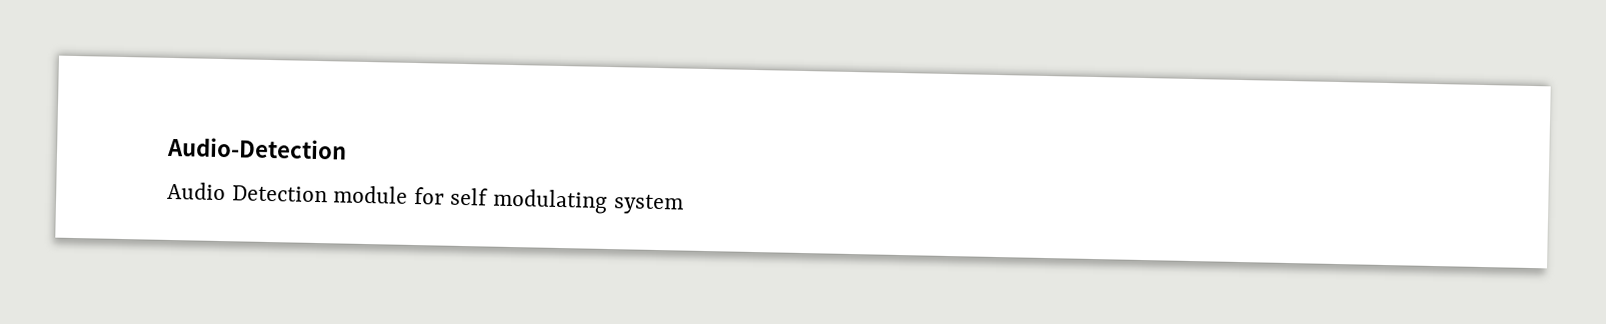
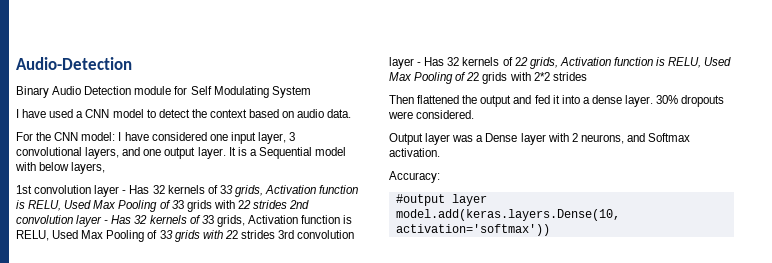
- Audio Detection module for self modulating system
+ Binary Audio Detection module for Self Modulating System
+ I have used a CNN model to detect the context based on audio data.
+ For the CNN model: I have considered one input layer, 3 convolutional layers, and one output layer. It is a Sequential model with below layers,
+ 1st convolution layer - Has 32 kernels of 33 grids, Activation function is RELU, Used Max Pooling of 33 grids with 22 strides 2nd convolution layer - Has 32 kernels of 33 grids, Activation function is RELU, Used Max Pooling of 33 grids with 22 strides 3rd convolution layer - Has 32 kernels of 22 grids, Activation function is RELU, Used Max Pooling of 22 grids with 2*2 strides
+ Then flattened the output and fed it into a dense layer. 30% dropouts were considered.
+ Output layer was a Dense layer with 2 neurons, and Softmax activation.
+ Accuracy:
+ #output layer
+ model.add(keras.layers.Dense(10, activation='softmax'))

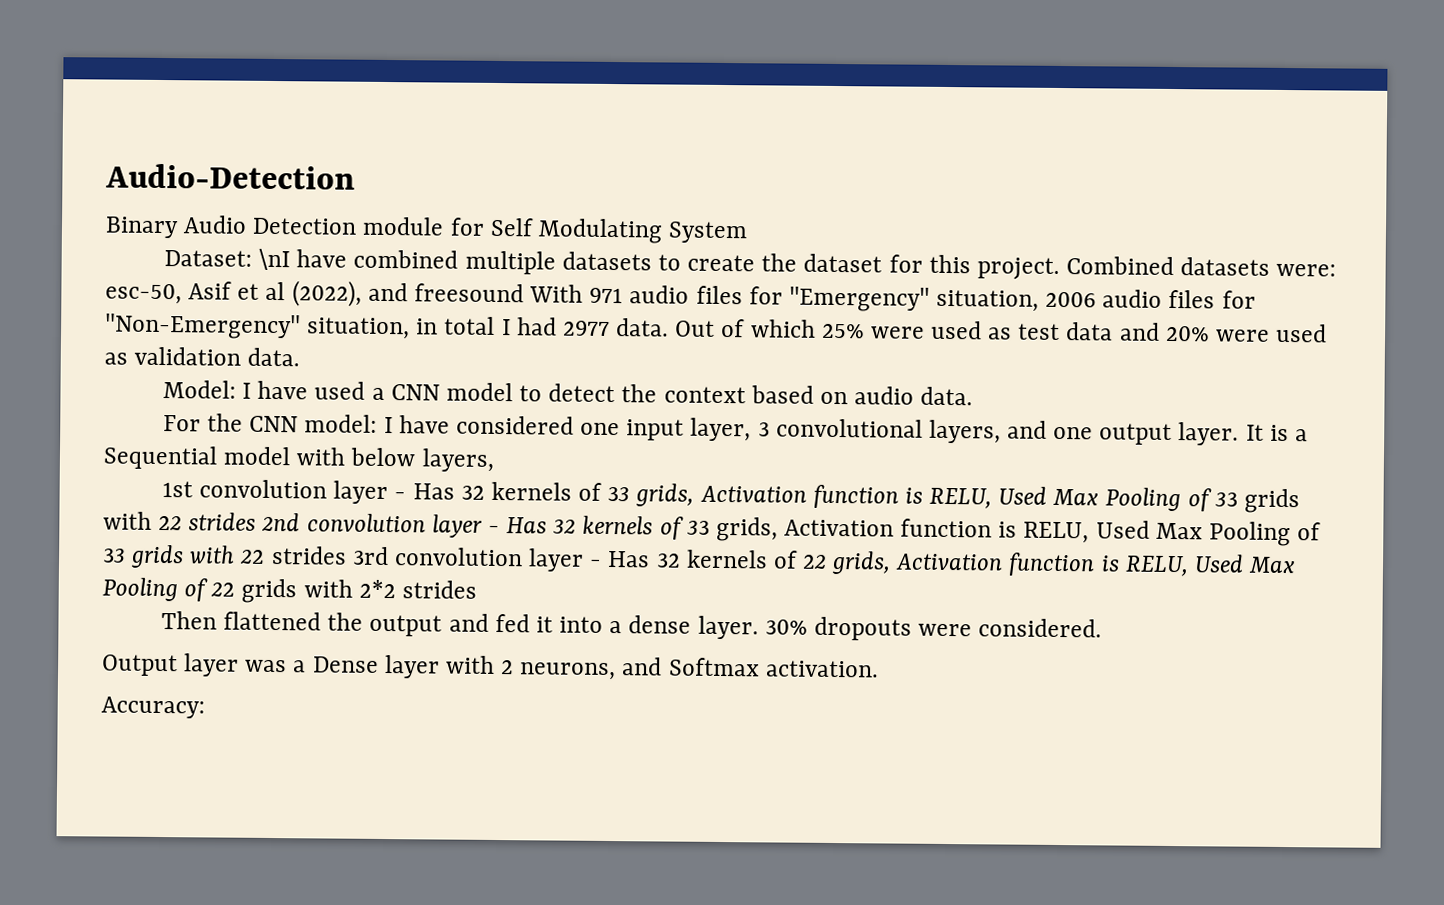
- I have used a CNN model to detect the context based on audio data.
+ Dataset: \nI have combined multiple datasets to create the dataset for this project. Combined datasets were: esc-50, Asif et al (2022), and freesound With 971 audio files for "Emergency" situation, 2006 audio files for "Non-Emergency" situation, in total I had 2977 data. Out of which 25% were used as test data and 20% were used as validation data.
+ Model: I have used a CNN model to detect the context based on audio data.
- #output layer
- model.add(keras.layers.Dense(10, activation='softmax'))

